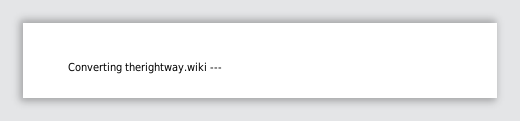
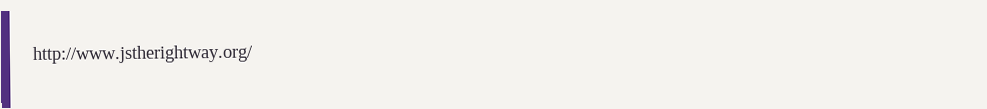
- Converting therightway.wiki ---
+ http://www.jstherightway.org/

